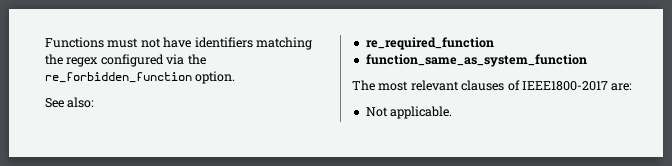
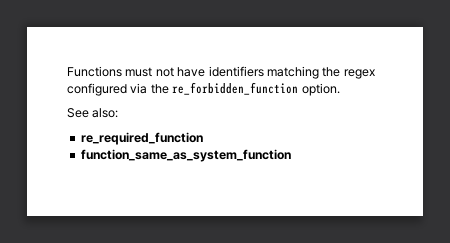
- The most relevant clauses of IEEE1800-2017 are:
- Not applicable.

